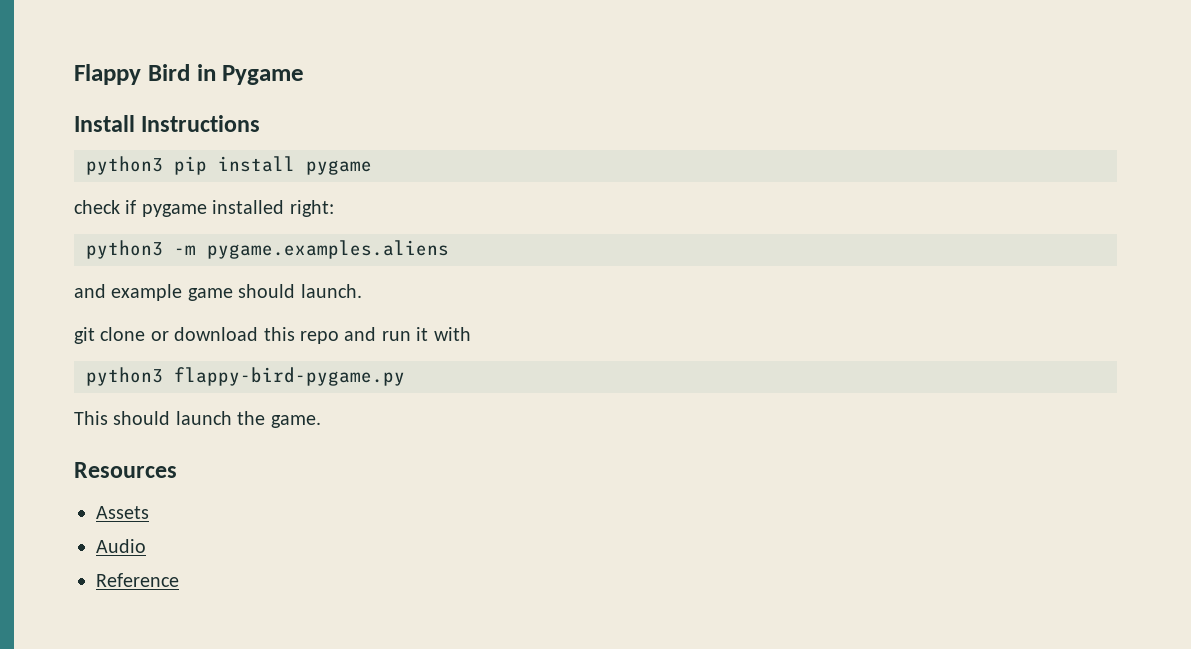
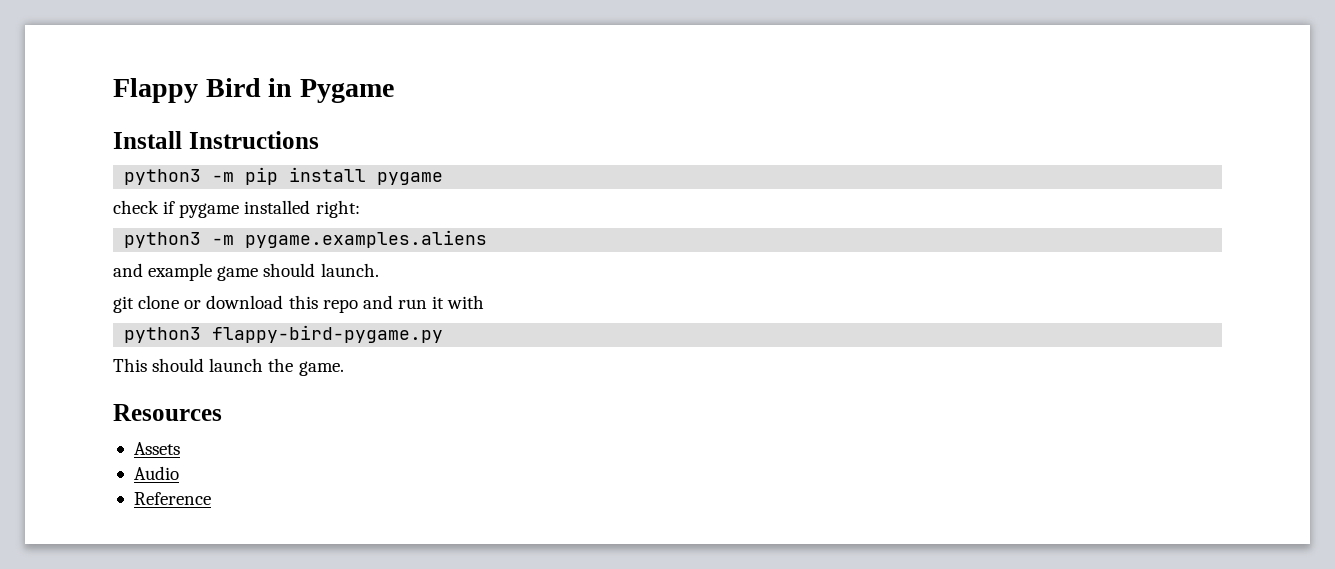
- python3 pip install pygame
+ python3 -m pip install pygame

